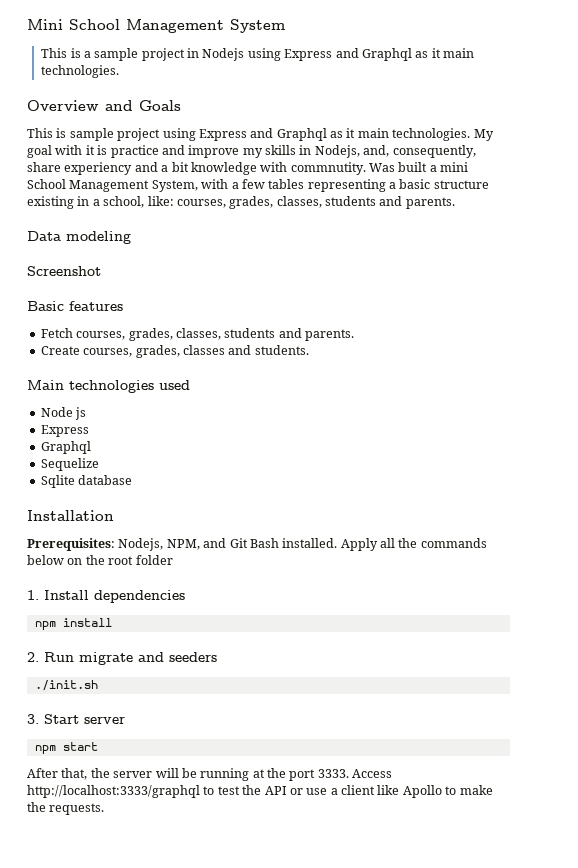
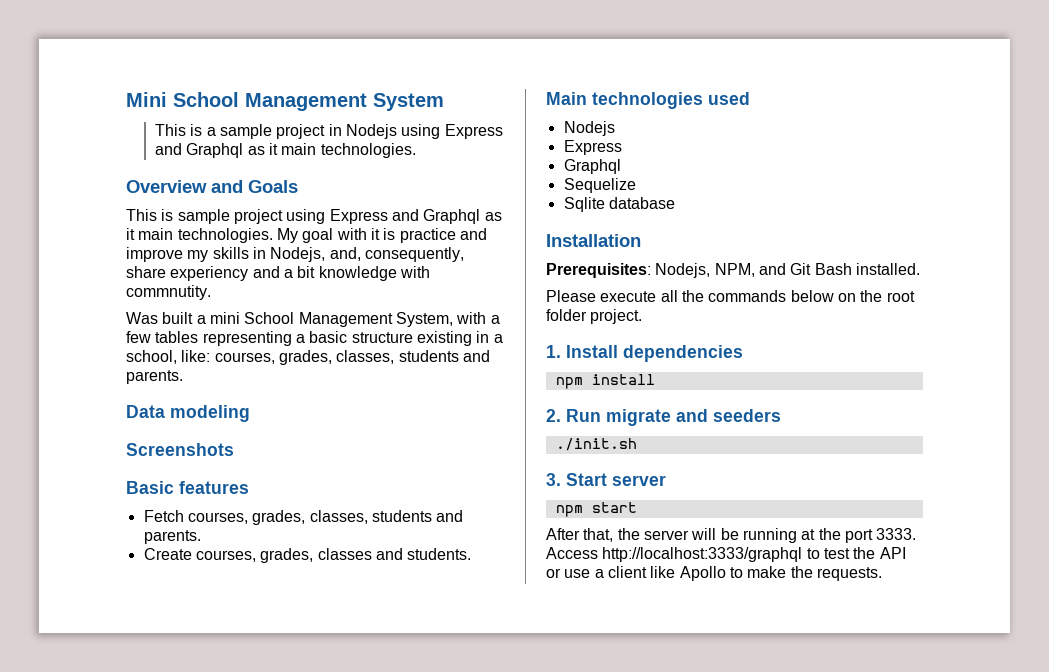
- My goal with it is practice and improve my skills in Nodejs, and, consequently, share experiency and a bit knowledge with commnutity. Was built a mini School Management System, with a few tables representing a basic structure existing in a school, like: courses, grades, classes, students and parents.
+ My goal with it is practice and improve my skills in Nodejs, and, consequently, share experiency and a bit knowledge with commnutity.
+ Was built a mini School Management System, with a few tables representing a basic structure existing in a school, like: courses, grades, classes, students and parents.
- Screenshot
+ Screenshots
  Main technologies used
- Node js
+ Nodejs
- Prerequisites: Nodejs, NPM, and Git Bash installed. Apply all the commands below on the root folder
+ Prerequisites: Nodejs, NPM, and Git Bash installed.
+ Please execute all the commands below on the root folder project.

